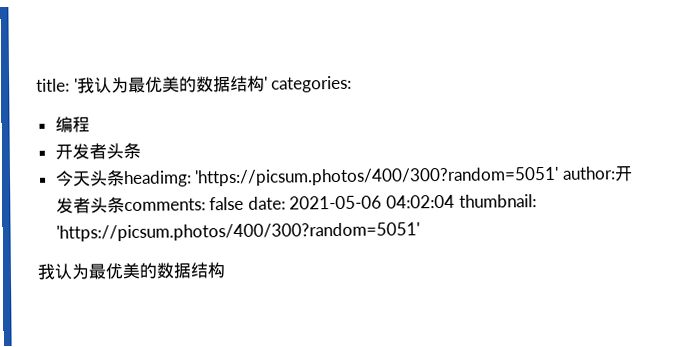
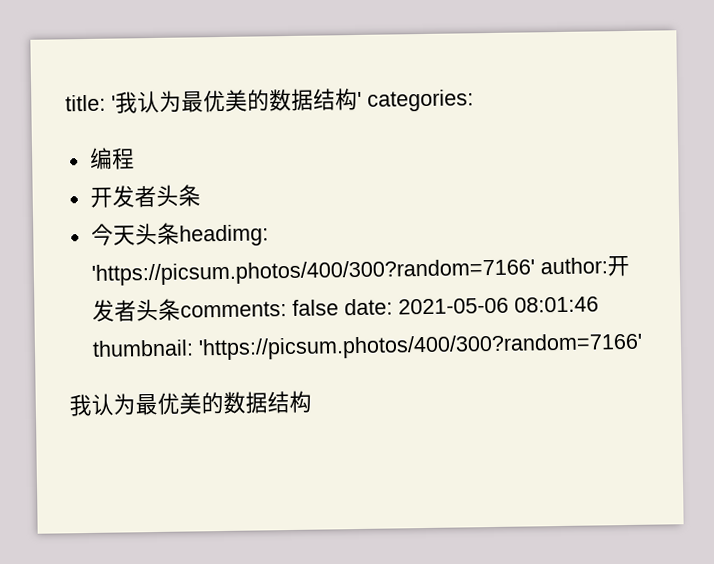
- 今天头条headimg: 'https://picsum.photos/400/300?random=5051' author:开发者头条comments: false date: 2021-05-06 04:02:04 thumbnail: 'https://picsum.photos/400/300?random=5051'
+ 今天头条headimg: 'https://picsum.photos/400/300?random=7166' author:开发者头条comments: false date: 2021-05-06 08:01:46 thumbnail: 'https://picsum.photos/400/300?random=7166'

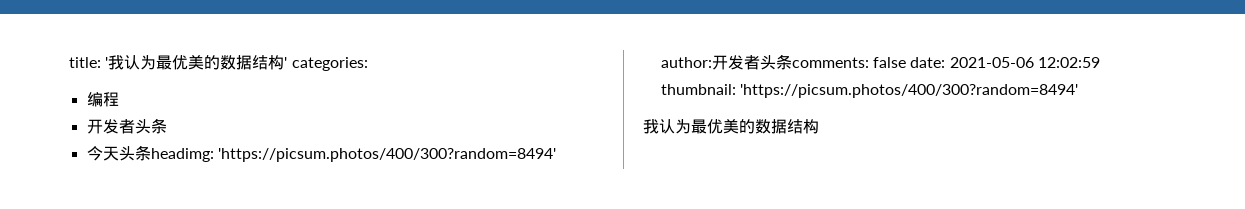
- 今天头条headimg: 'https://picsum.photos/400/300?random=7166' author:开发者头条comments: false date: 2021-05-06 08:01:46 thumbnail: 'https://picsum.photos/400/300?random=7166'
+ 今天头条headimg: 'https://picsum.photos/400/300?random=8494' author:开发者头条comments: false date: 2021-05-06 12:02:59 thumbnail: 'https://picsum.photos/400/300?random=8494'

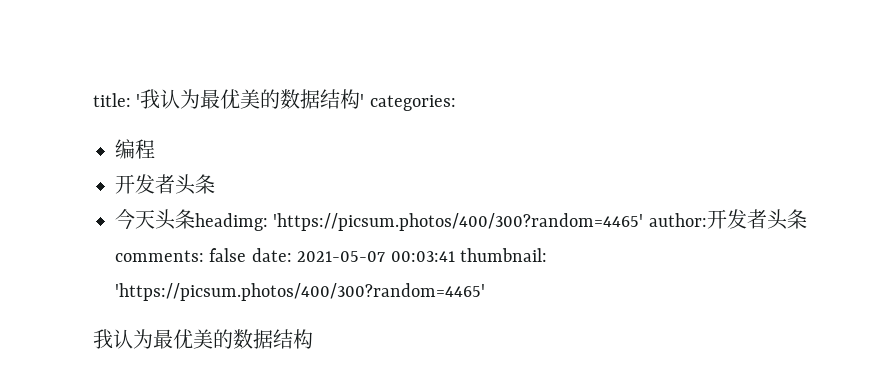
- 今天头条headimg: 'https://picsum.photos/400/300?random=8494' author:开发者头条comments: false date: 2021-05-06 12:02:59 thumbnail: 'https://picsum.photos/400/300?random=8494'
+ 今天头条headimg: 'https://picsum.photos/400/300?random=4465' author:开发者头条comments: false date: 2021-05-07 00:03:41 thumbnail: 'https://picsum.photos/400/300?random=4465'

